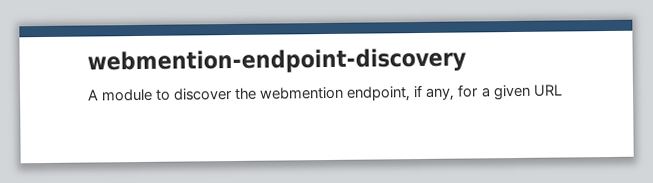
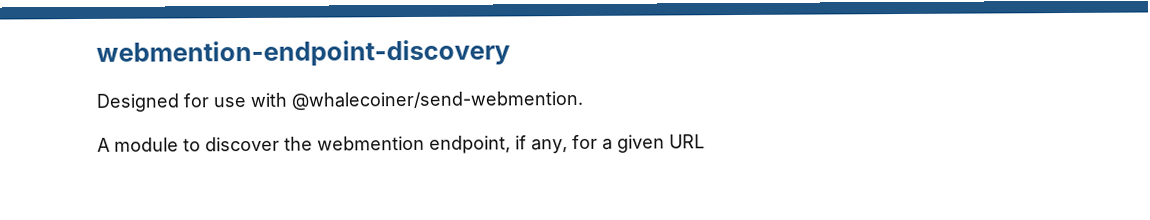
+ Designed for use with @whalecoiner/send-webmention.

